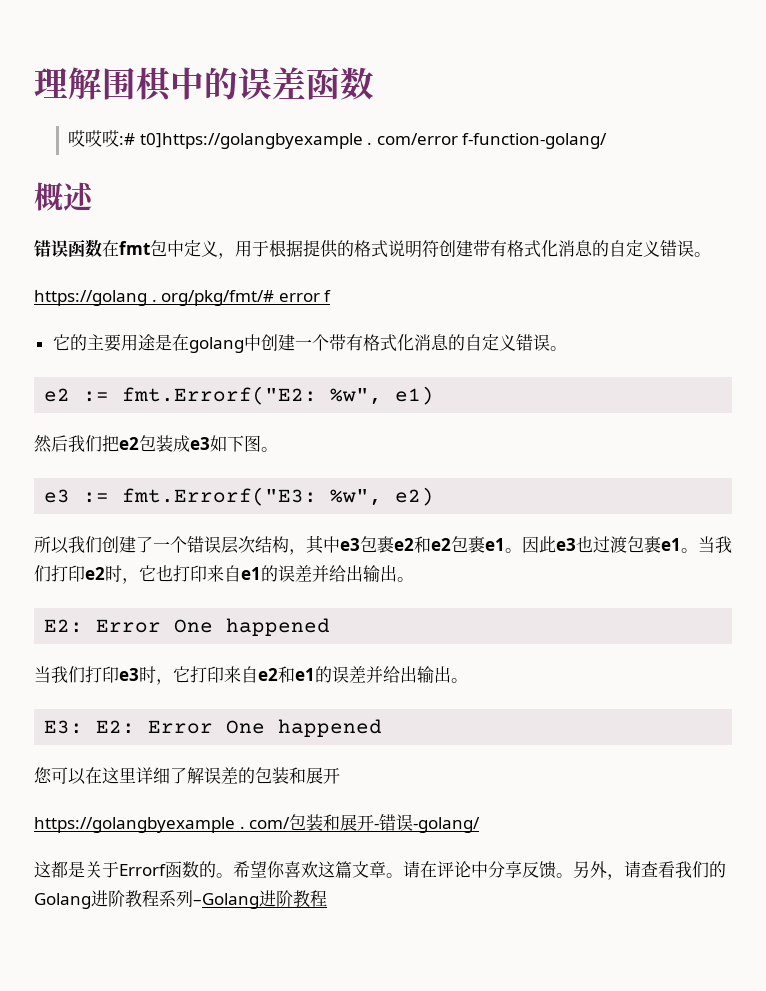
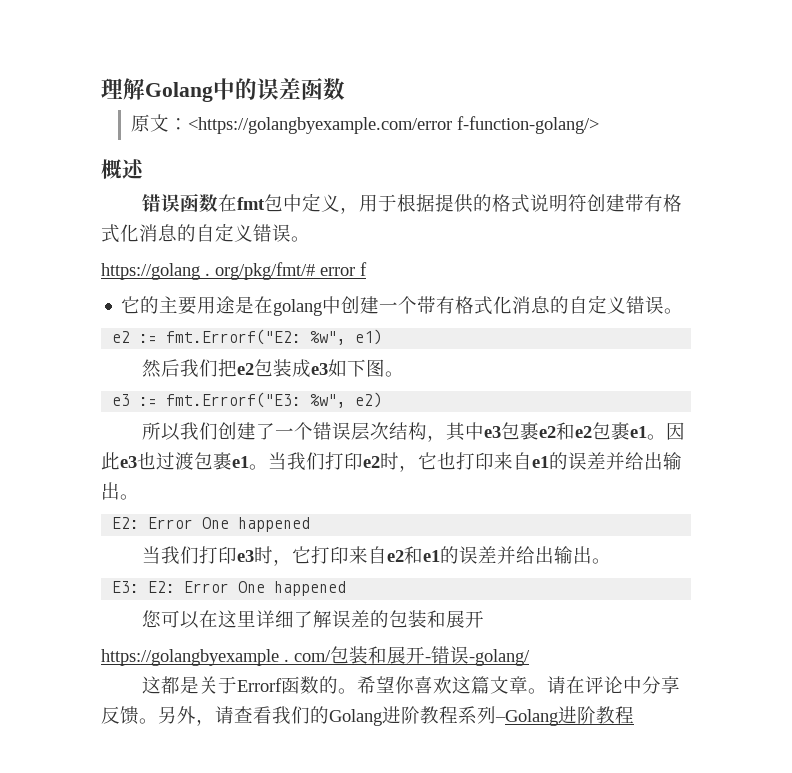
- 理解围棋中的误差函数
+ 理解Golang中的误差函数
- 哎哎哎:# t0]https://golangbyexample . com/error f-function-golang/
+ 原文：<https://golangbyexample.com/error f-function-golang/>

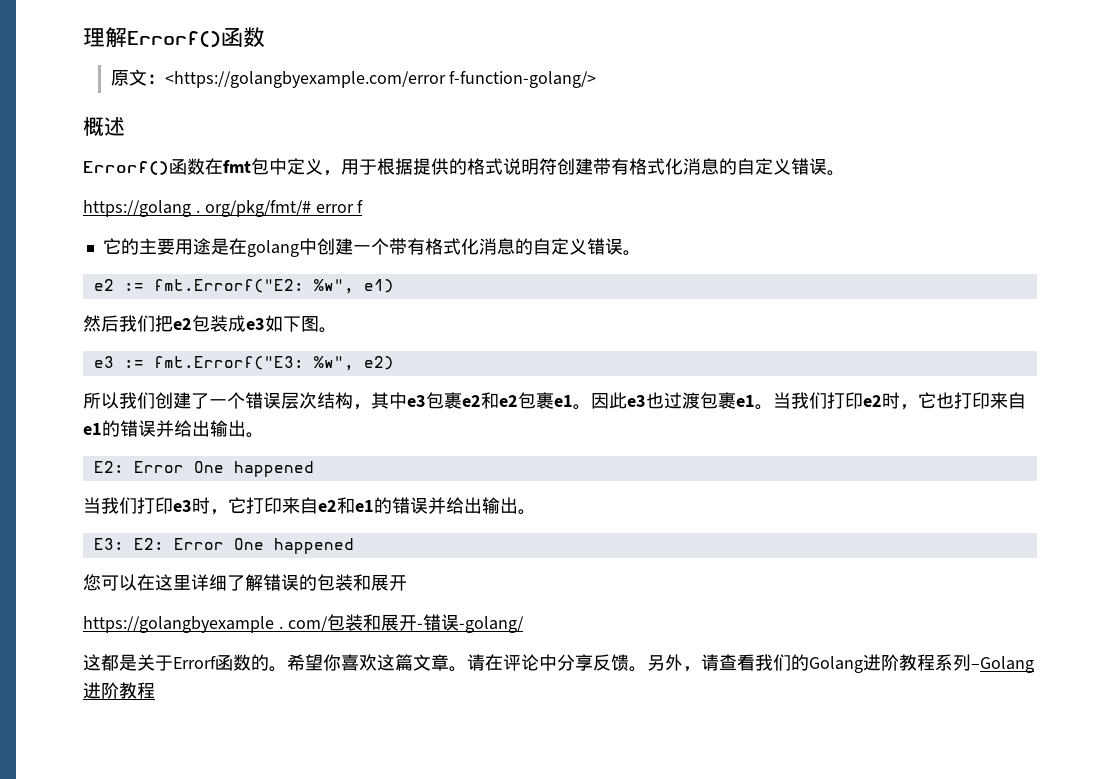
- 理解Golang中的误差函数
+ 理解Errorf()函数
- 错误函数在fmt包中定义，用于根据提供的格式说明符创建带有格式化消息的自定义错误。
+ Errorf()函数在fmt包中定义，用于根据提供的格式说明符创建带有格式化消息的自定义错误。
- 当我们打印e2时，它也打印来自e1的误差并给出输出。
+ 当我们打印e2时，它也打印来自e1的错误并给出输出。
- 当我们打印e3时，它打印来自e2和e1的误差并给出输出。
+ 当我们打印e3时，它打印来自e2和e1的错误并给出输出。
- 您可以在这里详细了解误差的包装和展开
+ 您可以在这里详细了解错误的包装和展开

